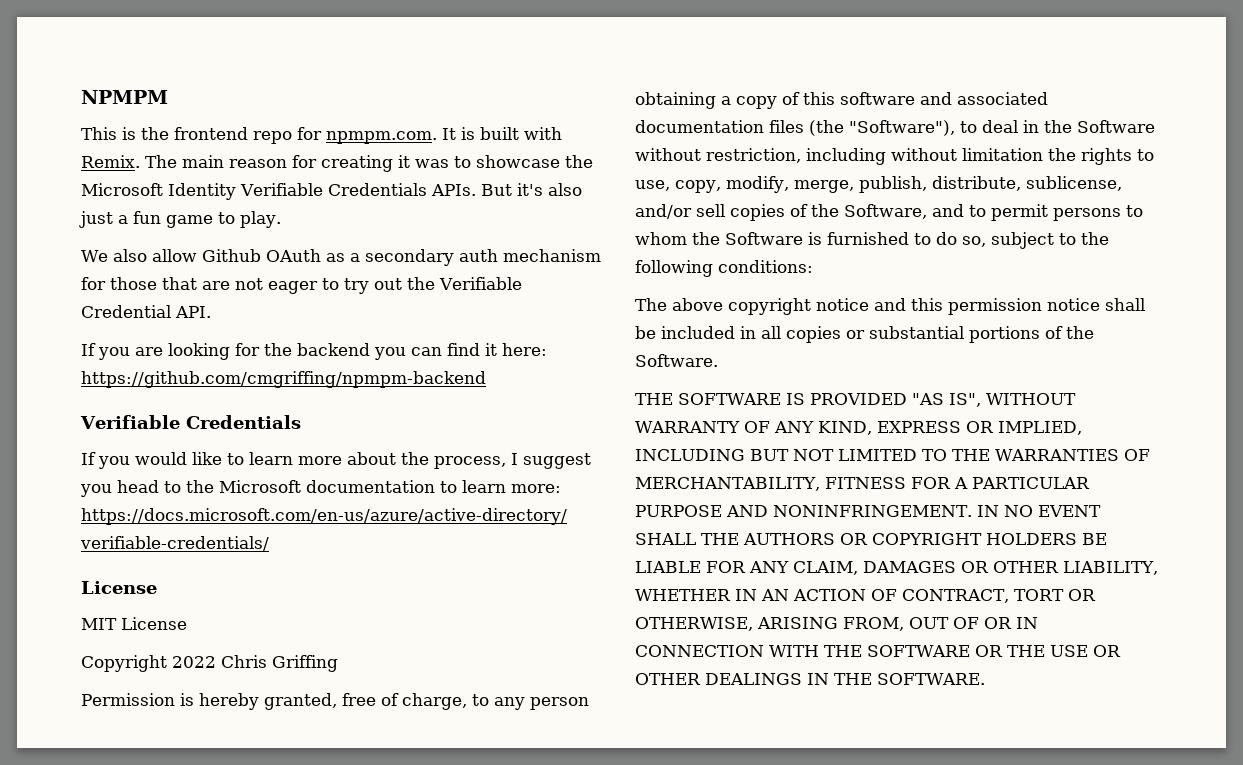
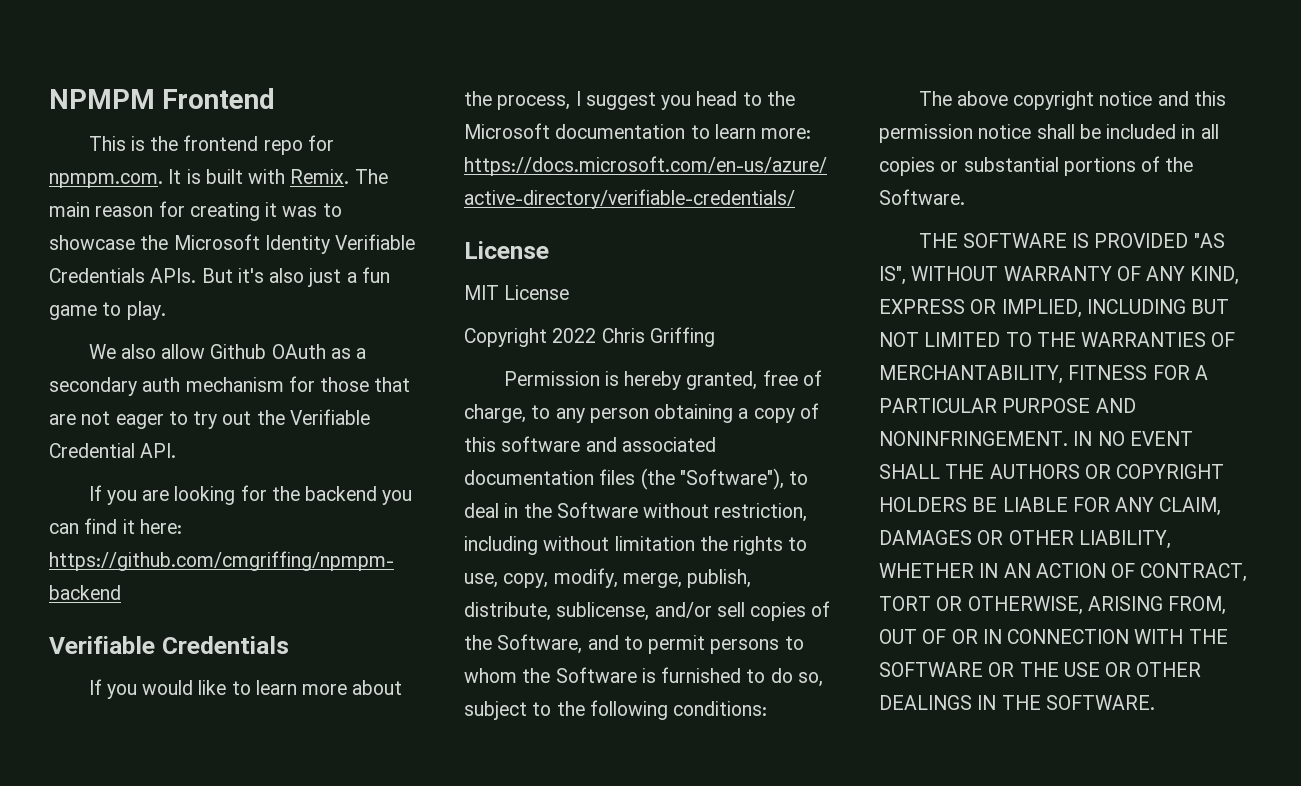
- NPMPM
+ NPMPM Frontend

